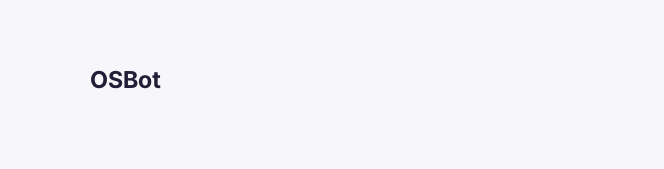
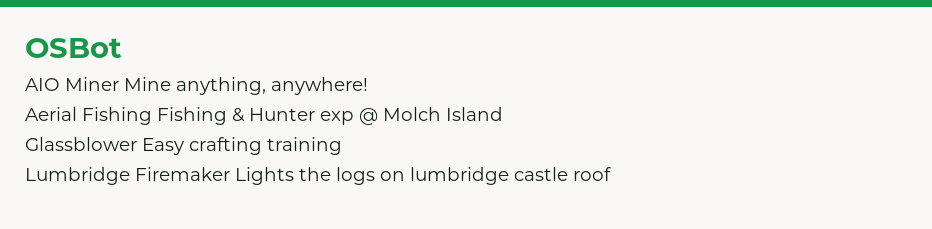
+ AIO Miner Mine anything, anywhere!
+ Aerial Fishing Fishing & Hunter exp @ Molch Island
+ Glassblower Easy crafting training
+ Lumbridge Firemaker Lights the logs on lumbridge castle roof

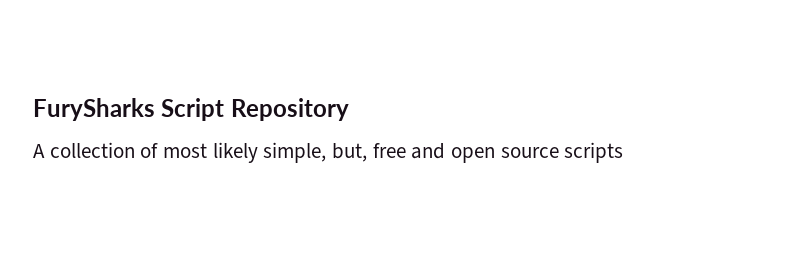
- OSBot
- AIO Miner Mine anything, anywhere!
- Aerial Fishing Fishing & Hunter exp @ Molch Island
- Glassblower Easy crafting training
- Lumbridge Firemaker Lights the logs on lumbridge castle roof
+ FurySharks Script Repository
+ A collection of most likely simple, but, free and open source scripts

